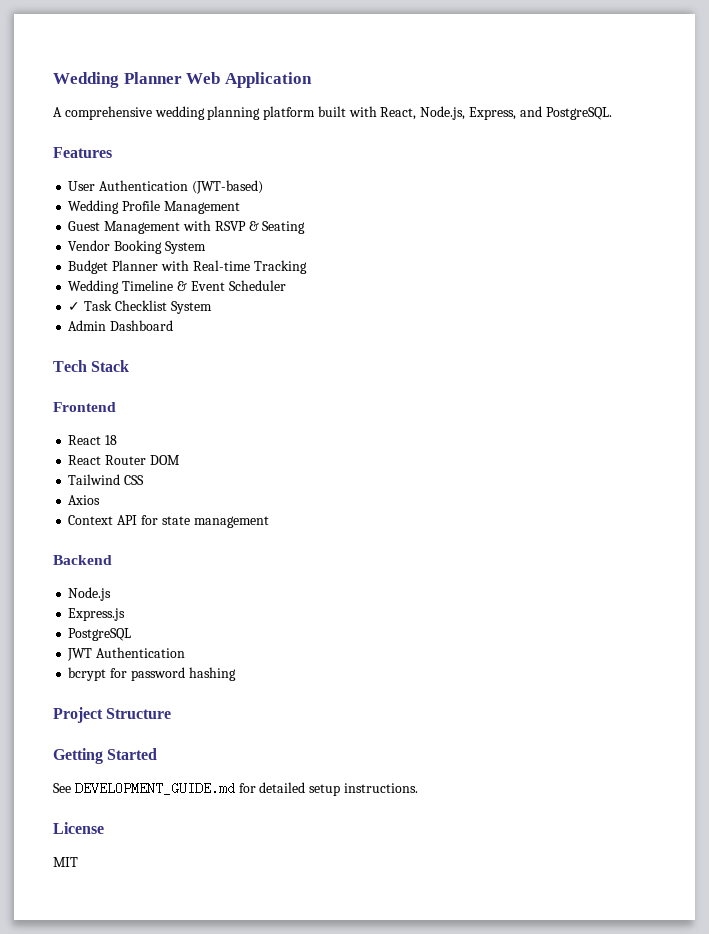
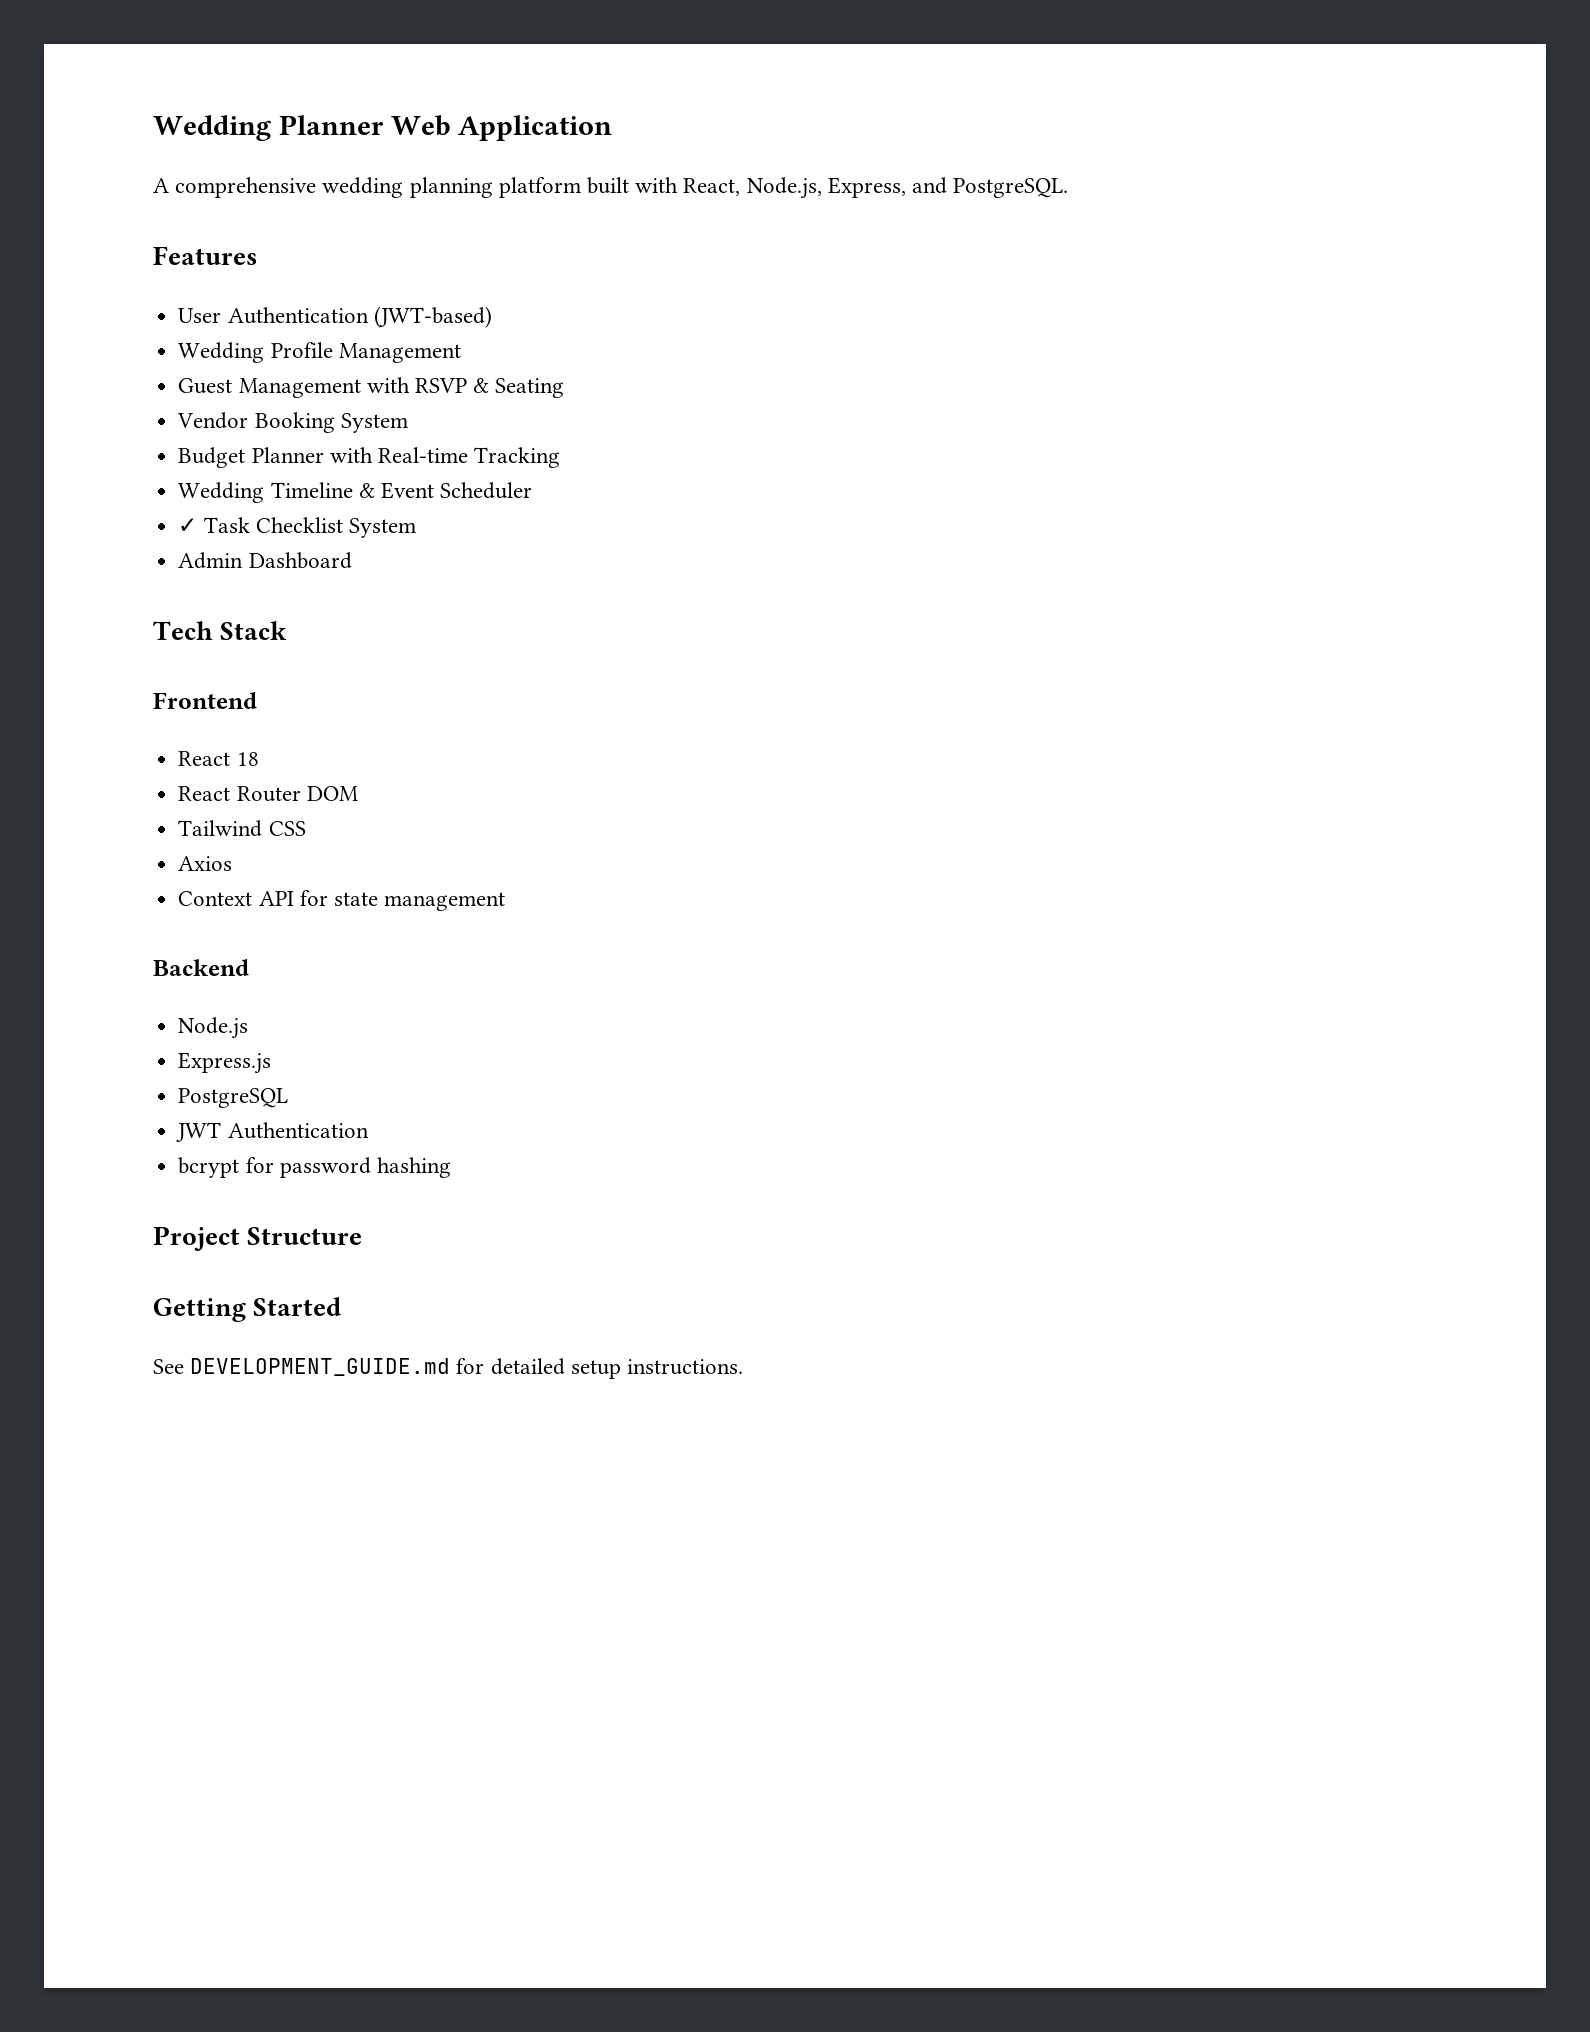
- License
- MIT

